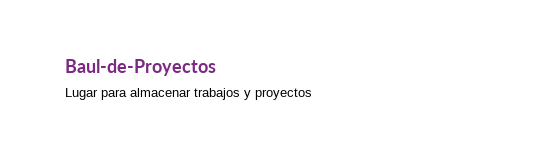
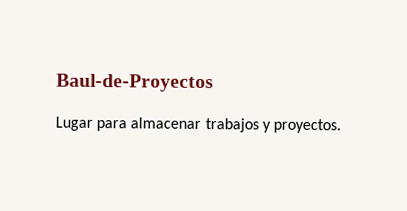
- Lugar para almacenar trabajos y proyectos
+ Lugar para almacenar trabajos y proyectos.

